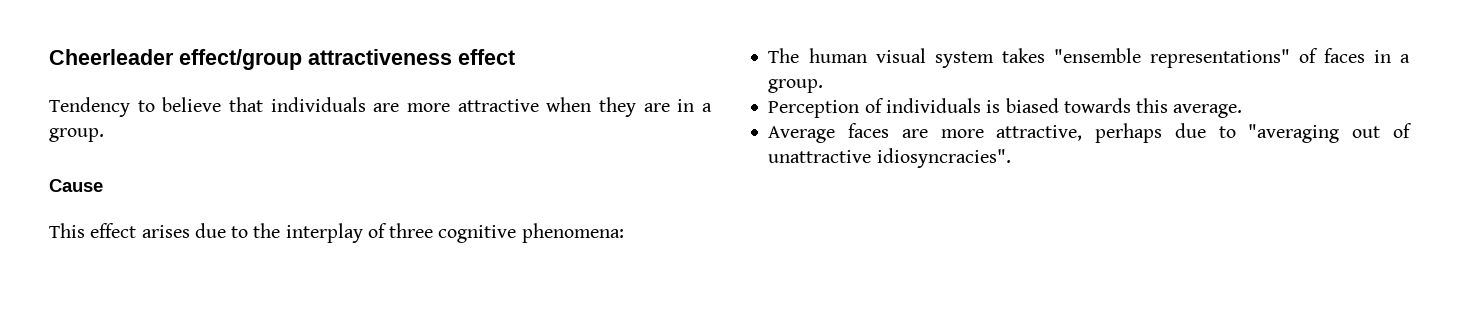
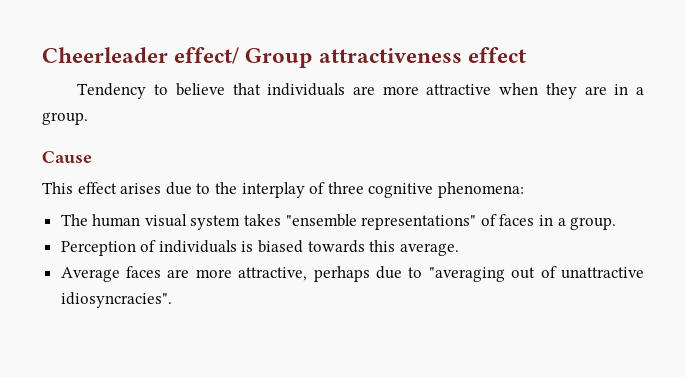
- Cheerleader effect/group attractiveness effect
+ Cheerleader effect/ Group attractiveness effect

